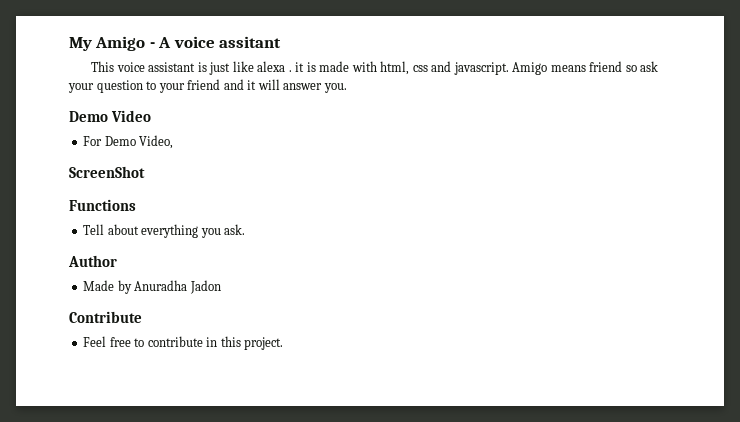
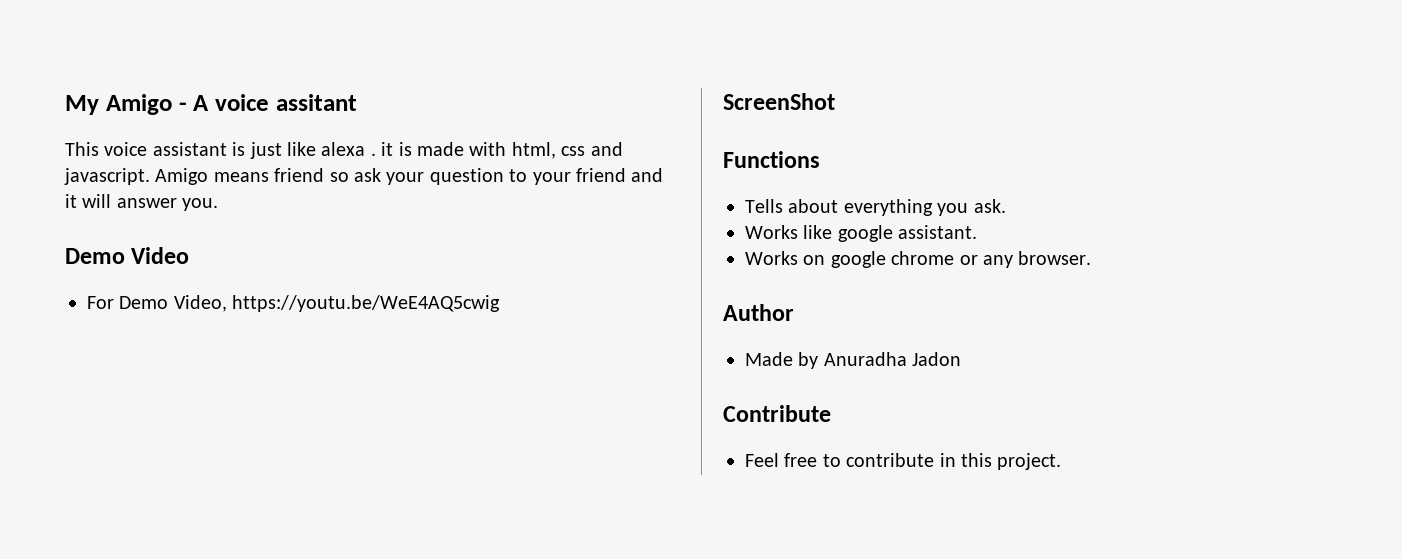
- For Demo Video,
+ For Demo Video, https://youtu.be/WeE4AQ5cwig
- Tell about everything you ask.
+ Tells about everything you ask.
+ Works like google assistant.
+ Works on google chrome or any browser.

